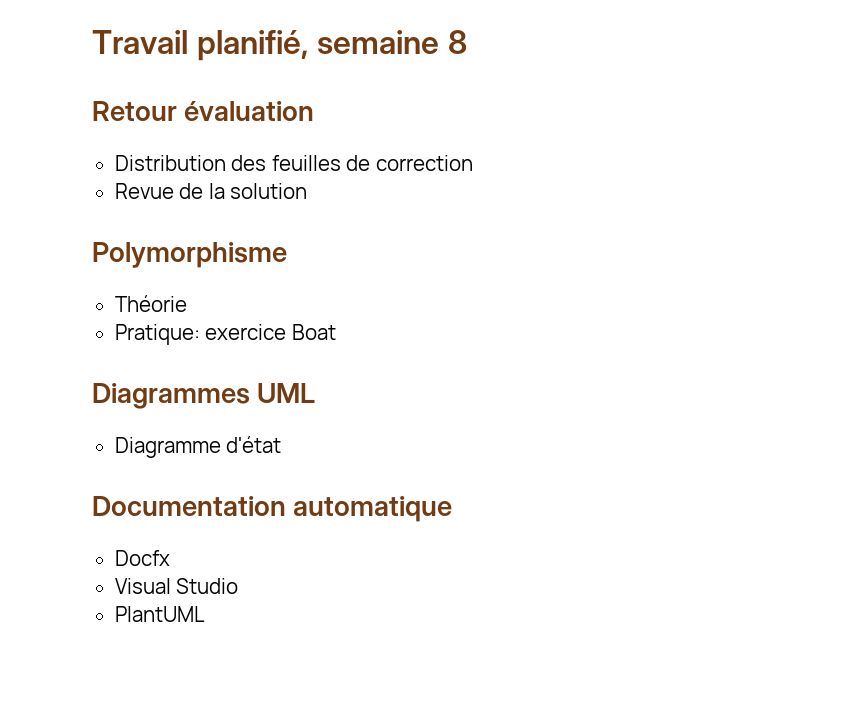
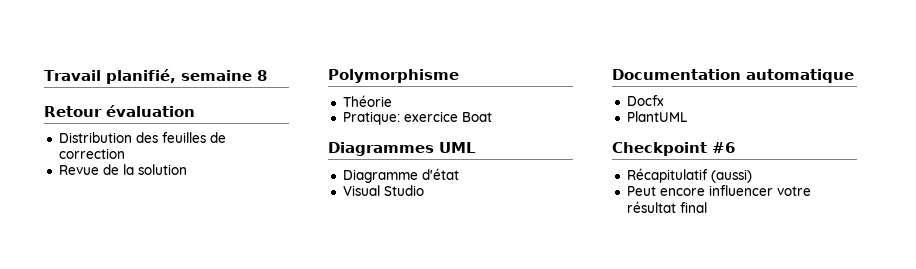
+ Visual Studio
- Visual Studio
  PlantUML
+ Checkpoint #6
+ Récapitulatif (aussi)
+ Peut encore influencer votre résultat final

